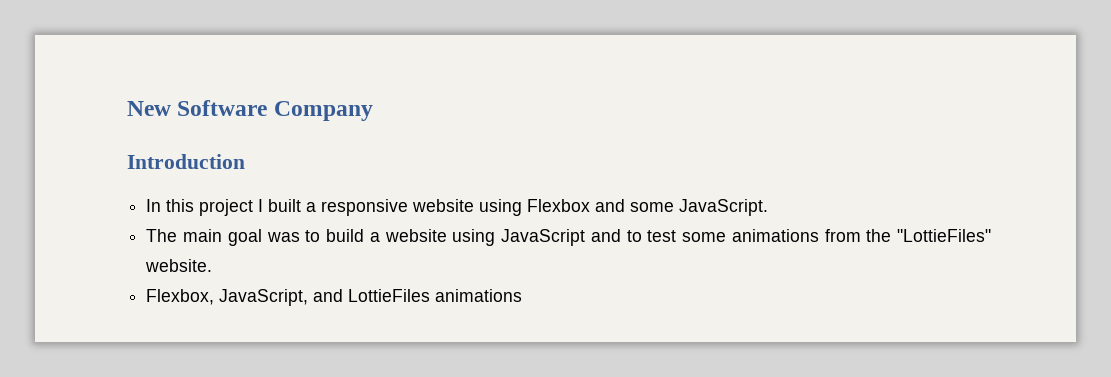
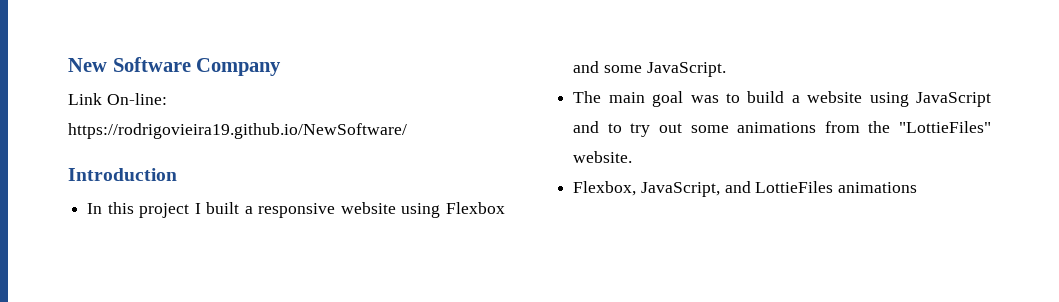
+ Link On-line: https://rodrigovieira19.github.io/NewSoftware/
- The main goal was to build a website using JavaScript and to test some animations from the "LottieFiles" website.
+ The main goal was to build a website using JavaScript and to try out some animations from the "LottieFiles" website.

